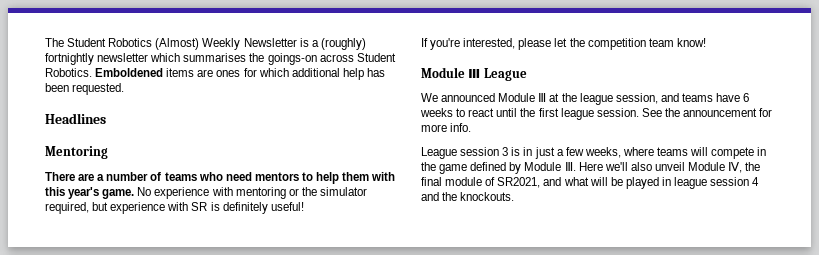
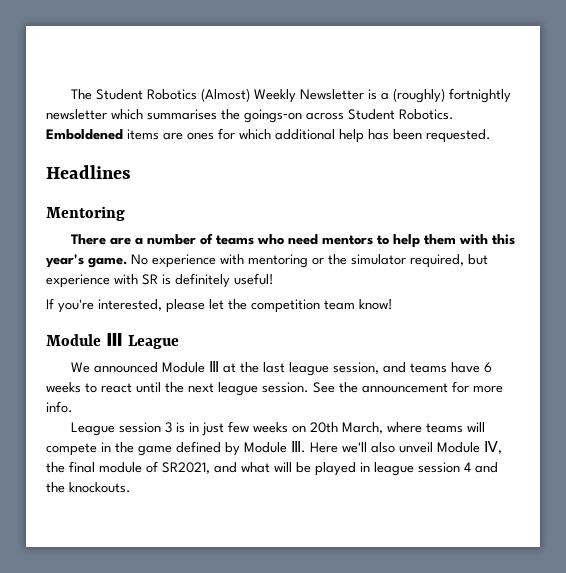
- We announced Module Ⅲ at the league session, and teams have 6 weeks to react until the first league session.
+ We announced Module Ⅲ at the last league session, and teams have 6 weeks to react until the next league session.
- League session 3 is in just a few weeks, where teams will compete in the game defined by Module Ⅲ. Here we'll also unveil Module Ⅳ, the final module of SR2021, and what will be played in league session 4 and the knockouts.
+ League session 3 is in just few weeks on 20th March, where teams will compete in the game defined by Module Ⅲ. Here we'll also unveil Module Ⅳ, the final module of SR2021, and what will be played in league session 4 and the knockouts.

